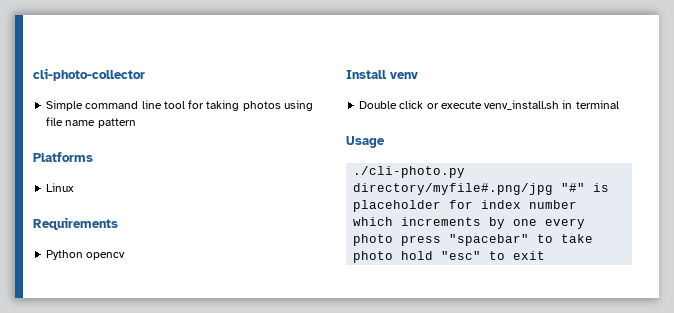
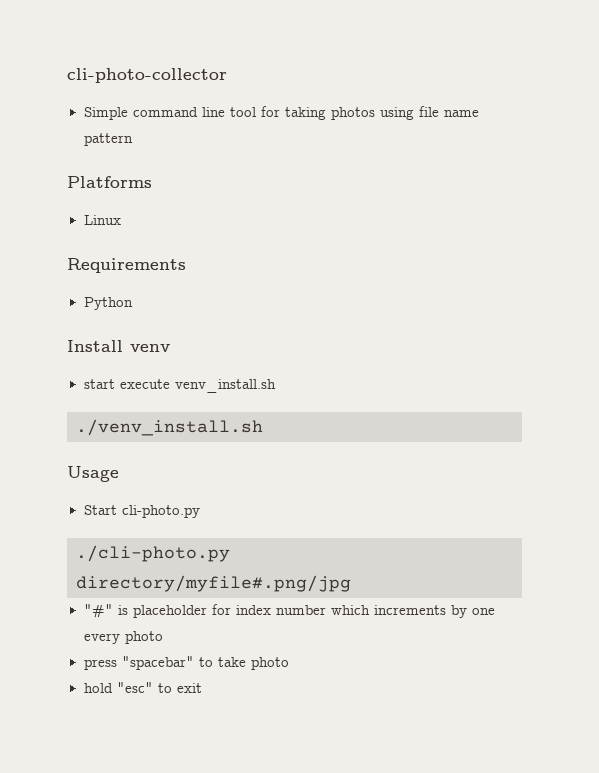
- Python opencv
+ Python
- Double click or execute venv_install.sh in terminal
+ start execute venv_install.sh
+ ./venv_install.sh
+ Start cli-photo.py
- ./cli-photo.py directory/myfile#.png/jpg "#" is placeholder for index number which increments by one every photo press "spacebar" to take photo hold "esc" to exit
+ ./cli-photo.py directory/myfile#.png/jpg
+ "#" is placeholder for index number which increments by one every photo
+ press "spacebar" to take photo
+ hold "esc" to exit

